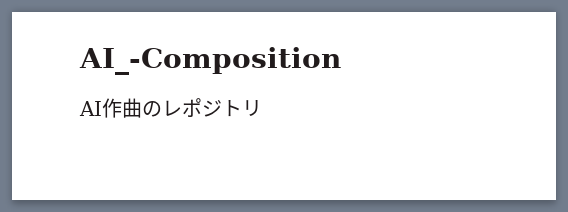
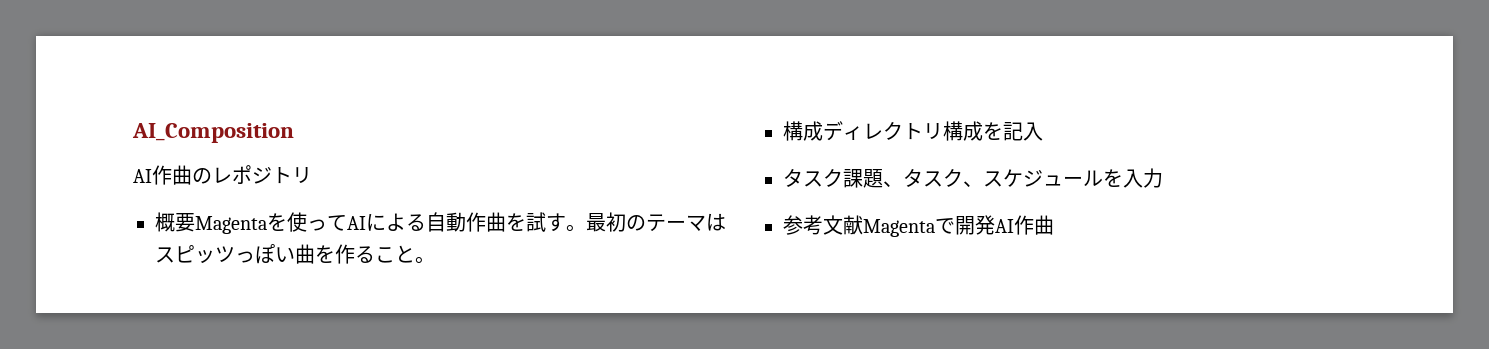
- AI_-Composition
+ AI_Composition
+ 概要Magentaを使ってAIによる自動作曲を試す。最初のテーマはスピッツっぽい曲を作ること。
+ 構成ディレクトリ構成を記入
+ タスク課題、タスク、スケジュールを入力
+ 参考文献Magentaで開発AI作曲

